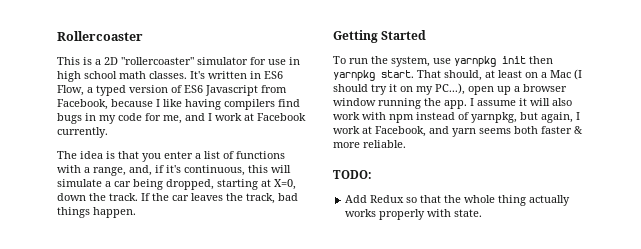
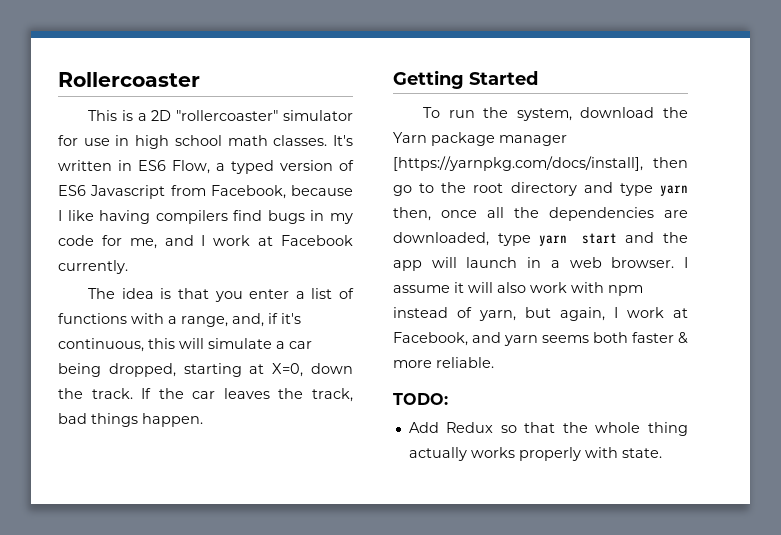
- To run the system, use yarnpkg init then yarnpkg start. That should, at least on a Mac (I should try it on my PC...), open up a browser window running the app.
+ To run the system, download the Yarn package manager [https://yarnpkg.com/docs/install], then go to the root directory and type yarn then, once all the dependencies are downloaded, type yarn start and the app will launch in a web browser.
- I assume it will also work with npm instead of yarnpkg, but again, I work at Facebook, and yarn seems both faster & more reliable.
+ I assume it will also work with npm instead of yarn, but again, I work at Facebook, and yarn seems both faster & more reliable.

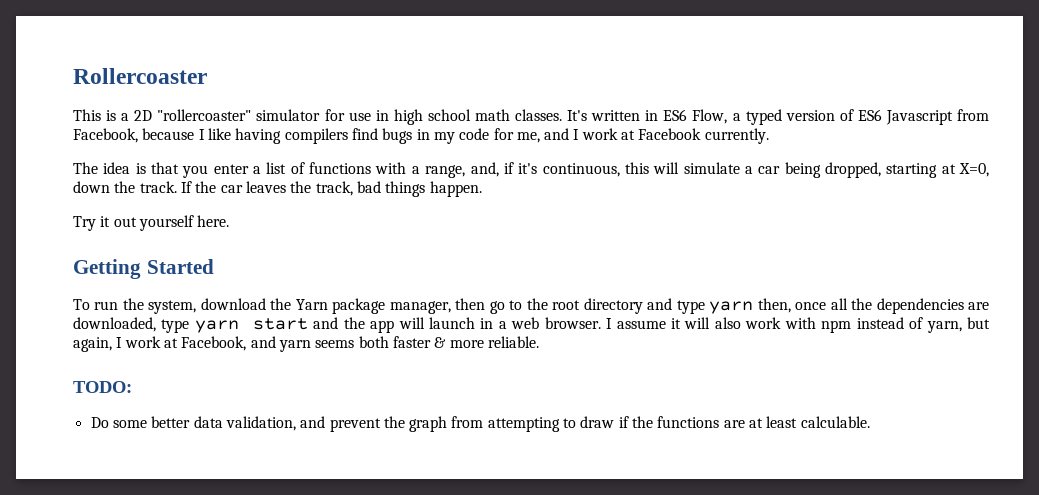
+ Try it out yourself here.
- To run the system, download the Yarn package manager [https://yarnpkg.com/docs/install], then go to the root directory and type yarn then, once all the dependencies are downloaded, type yarn start and the app will launch in a web browser.
+ To run the system, download the Yarn package manager, then go to the root directory and type yarn then, once all the dependencies are downloaded, type yarn start and the app will launch in a web browser.
- Add Redux so that the whole thing actually works properly with state.
+ Do some better data validation, and prevent the graph from attempting to draw if the functions are at least calculable.

